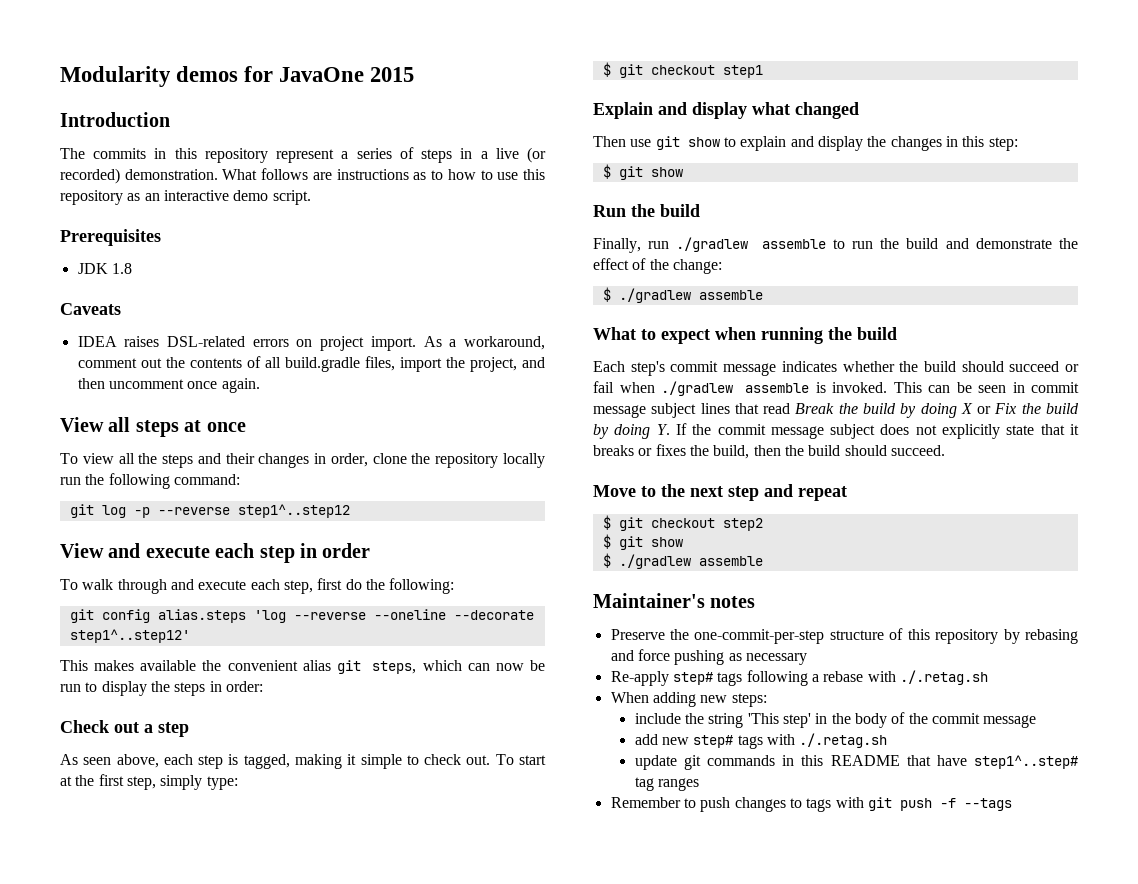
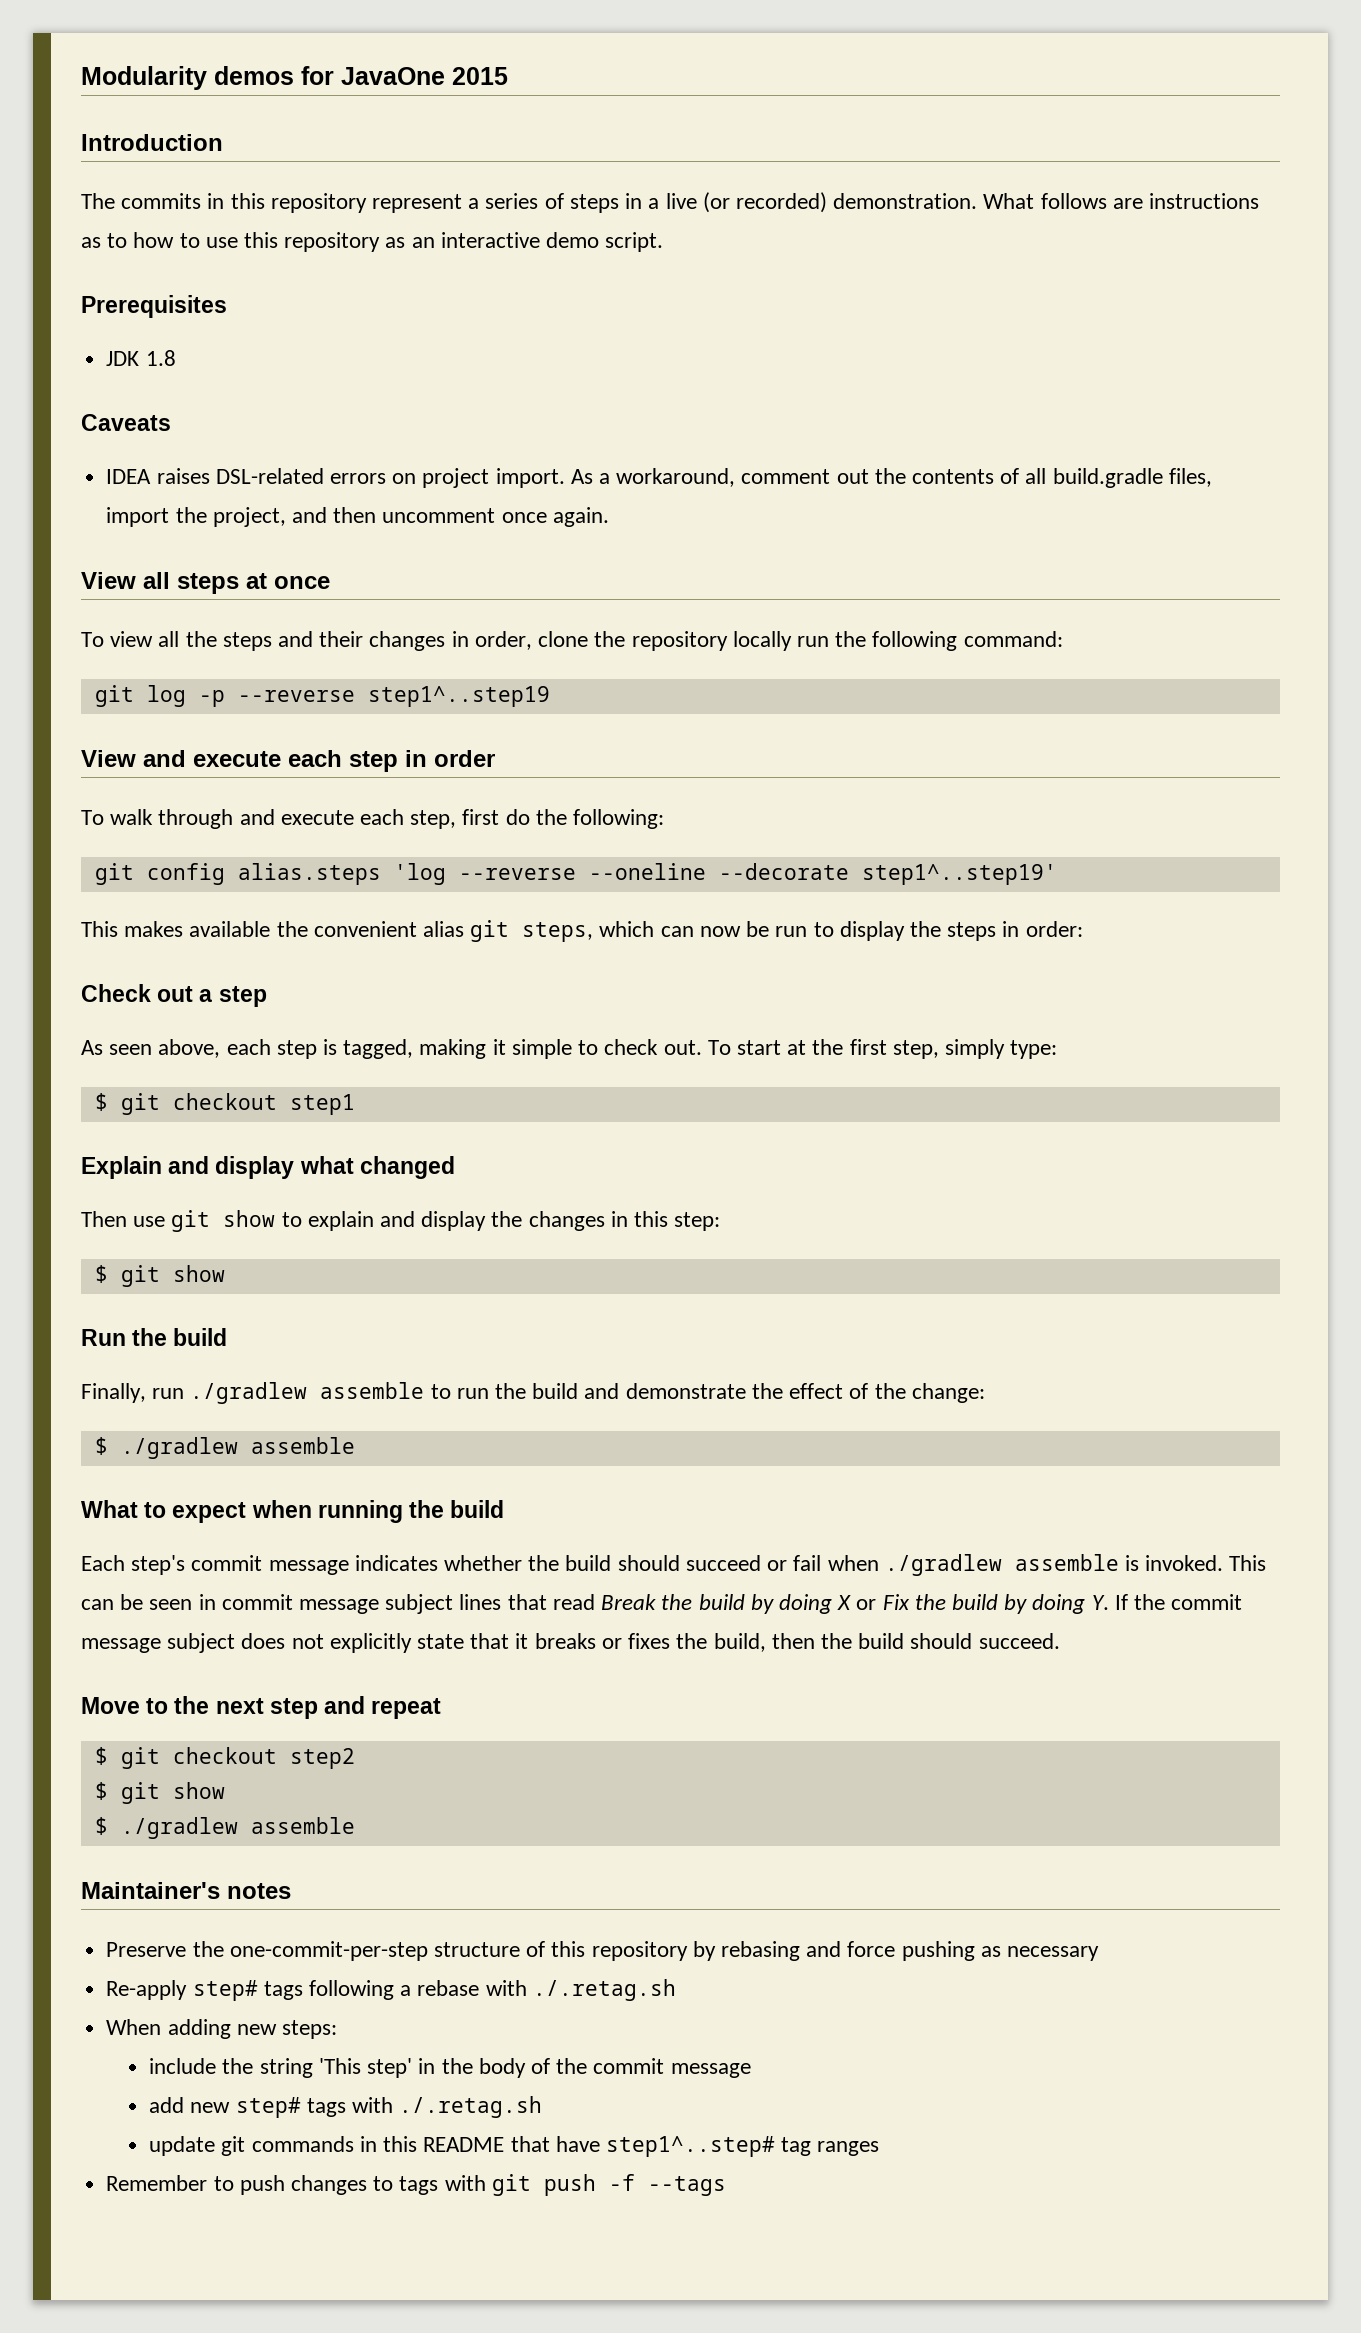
- git log -p --reverse step1^..step12
+ git log -p --reverse step1^..step19
- git config alias.steps 'log --reverse --oneline --decorate step1^..step12'
+ git config alias.steps 'log --reverse --oneline --decorate step1^..step19'

